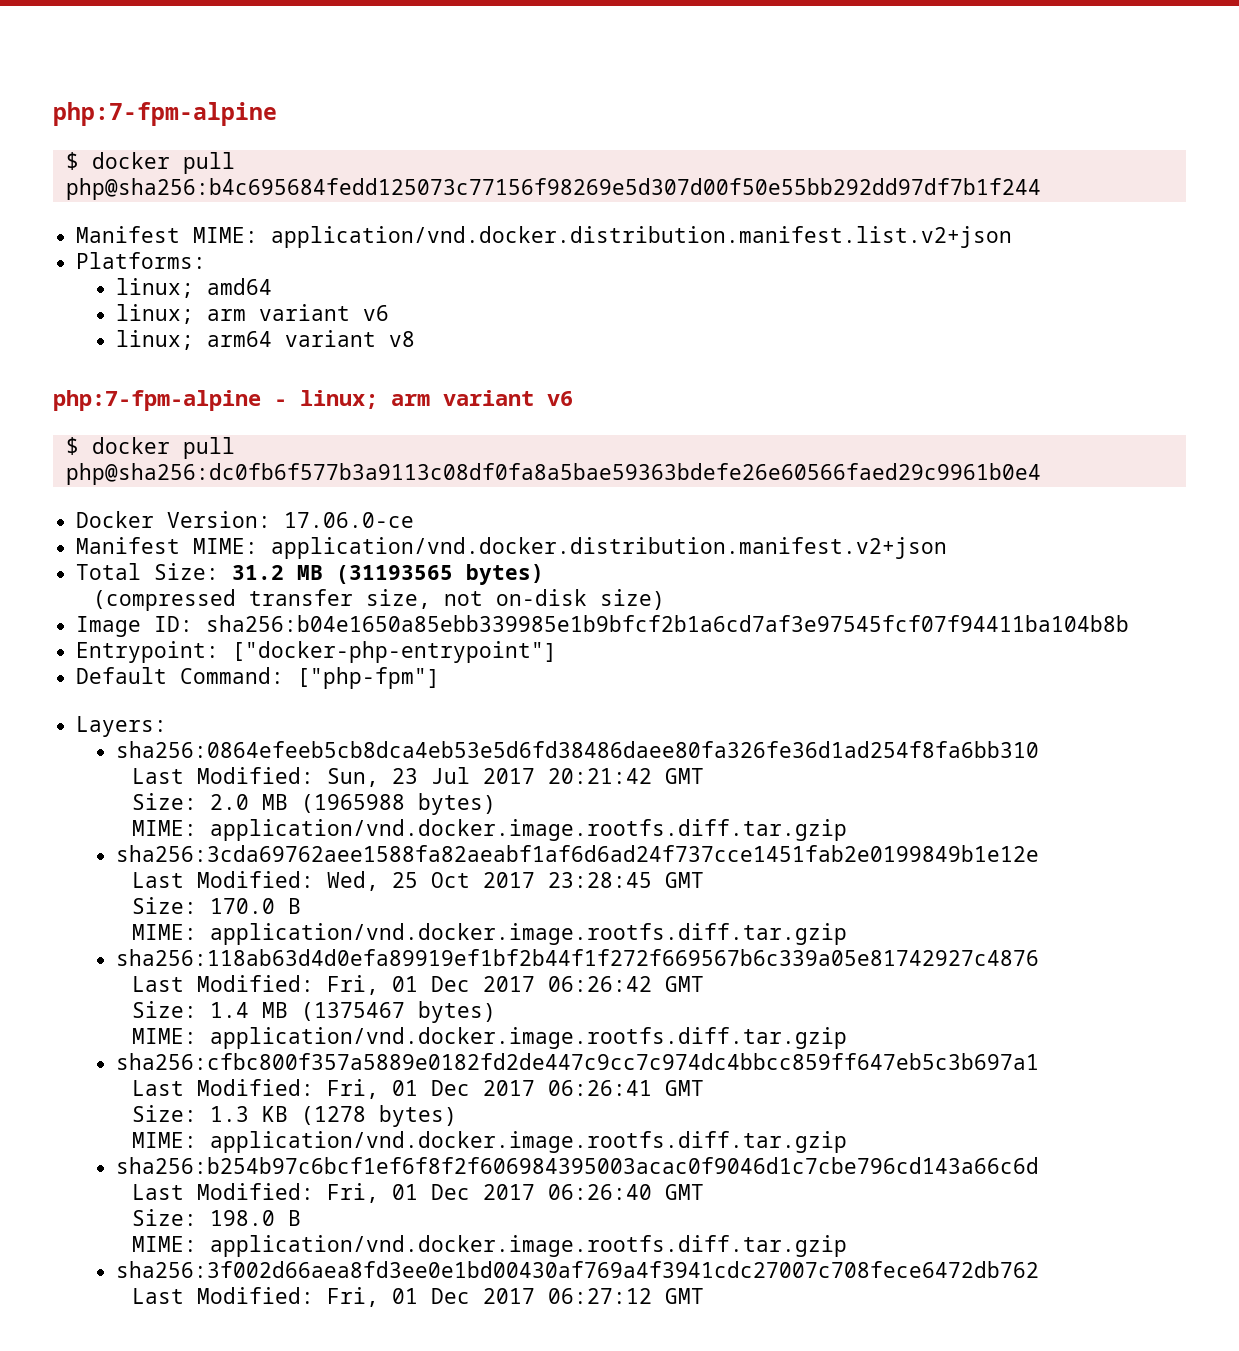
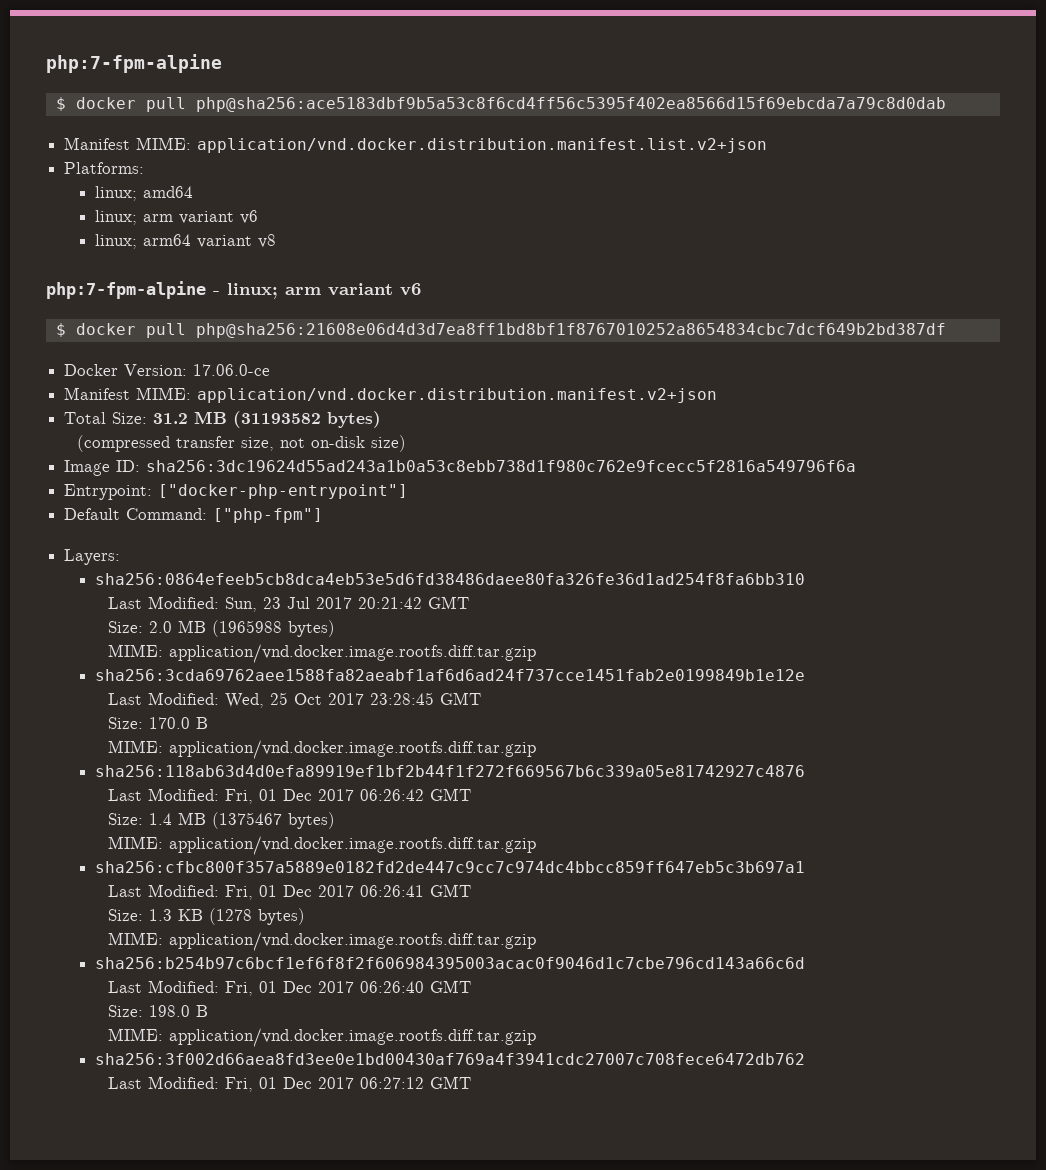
- $ docker pull php@sha256:b4c695684fedd125073c77156f98269e5d307d00f50e55bb292dd97df7b1f244
+ $ docker pull php@sha256:ace5183dbf9b5a53c8f6cd4ff56c5395f402ea8566d15f69ebcda7a79c8d0dab
- $ docker pull php@sha256:dc0fb6f577b3a9113c08df0fa8a5bae59363bdefe26e60566faed29c9961b0e4
+ $ docker pull php@sha256:21608e06d4d3d7ea8ff1bd8bf1f8767010252a8654834cbc7dcf649b2bd387df
- Total Size: 31.2 MB (31193565 bytes)
+ Total Size: 31.2 MB (31193582 bytes)
- Image ID: sha256:b04e1650a85ebb339985e1b9bfcf2b1a6cd7af3e97545fcf07f94411ba104b8b
+ Image ID: sha256:3dc19624d55ad243a1b0a53c8ebb738d1f980c762e9fcecc5f2816a549796f6a

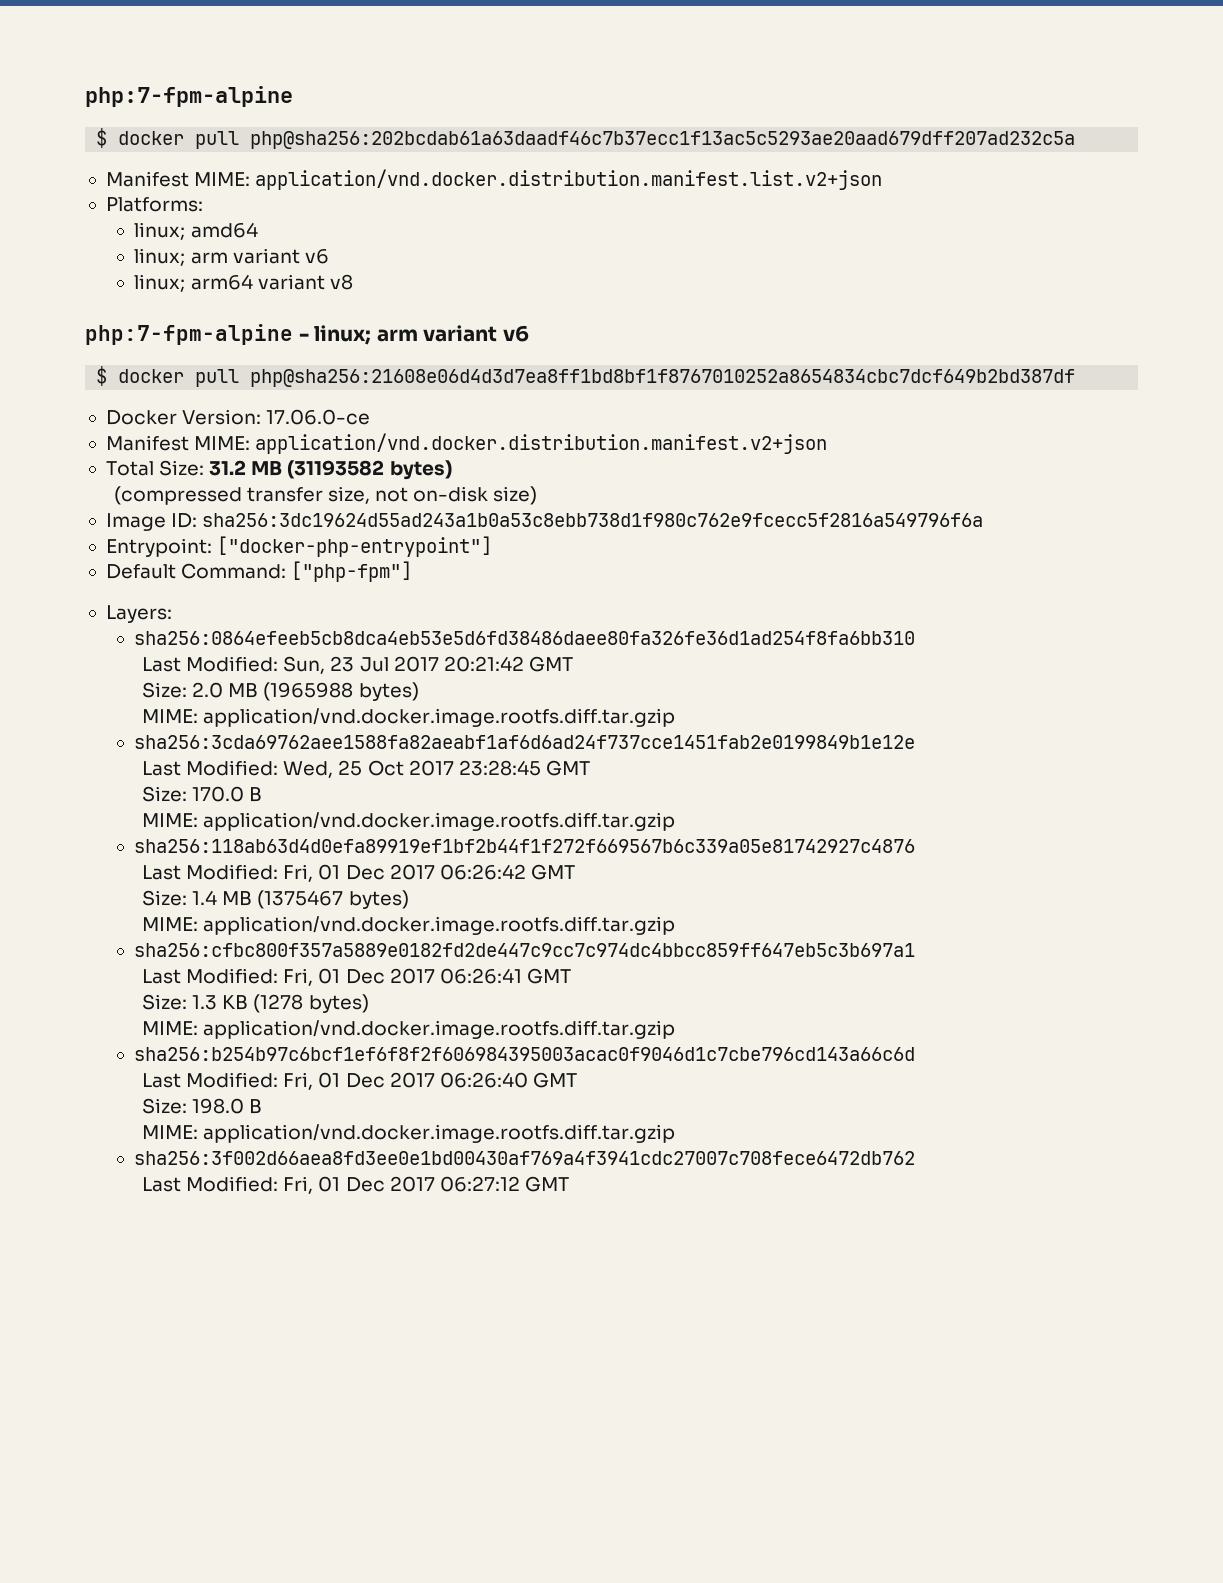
- $ docker pull php@sha256:ace5183dbf9b5a53c8f6cd4ff56c5395f402ea8566d15f69ebcda7a79c8d0dab
+ $ docker pull php@sha256:202bcdab61a63daadf46c7b37ecc1f13ac5c5293ae20aad679dff207ad232c5a

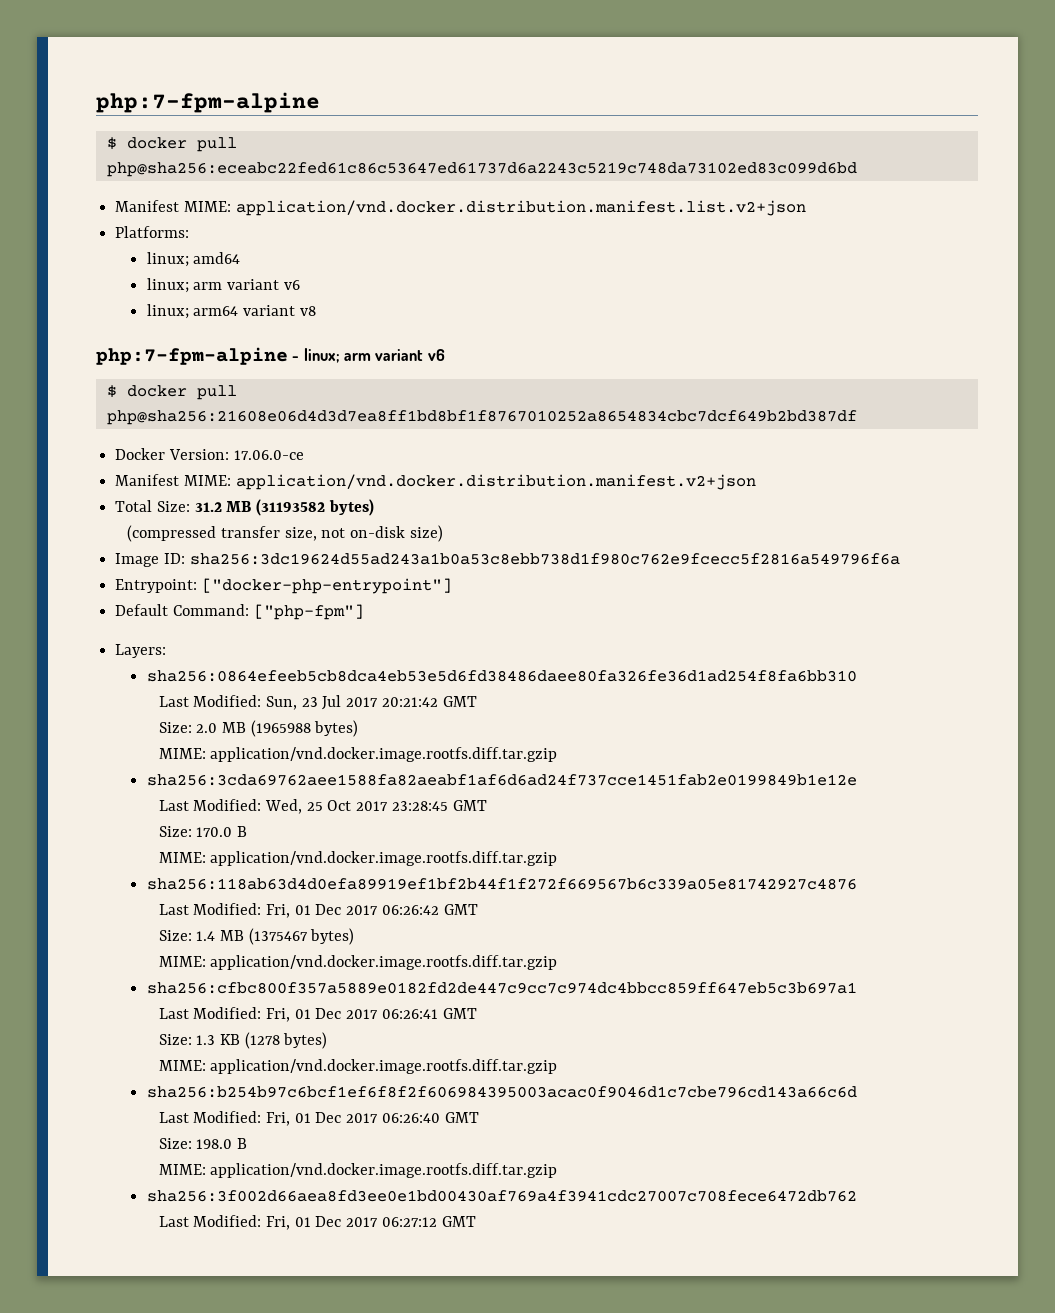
- $ docker pull php@sha256:202bcdab61a63daadf46c7b37ecc1f13ac5c5293ae20aad679dff207ad232c5a
+ $ docker pull php@sha256:eceabc22fed61c86c53647ed61737d6a2243c5219c748da73102ed83c099d6bd

